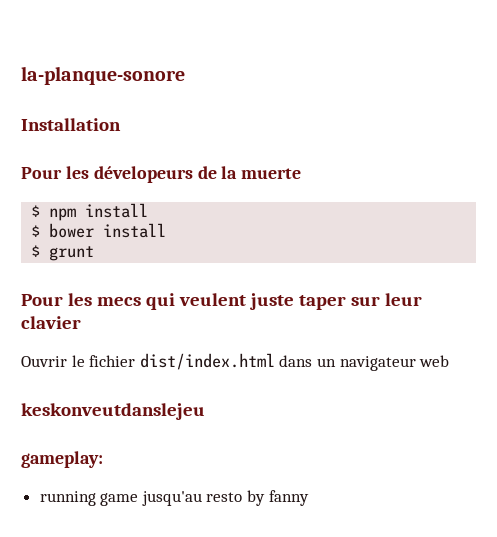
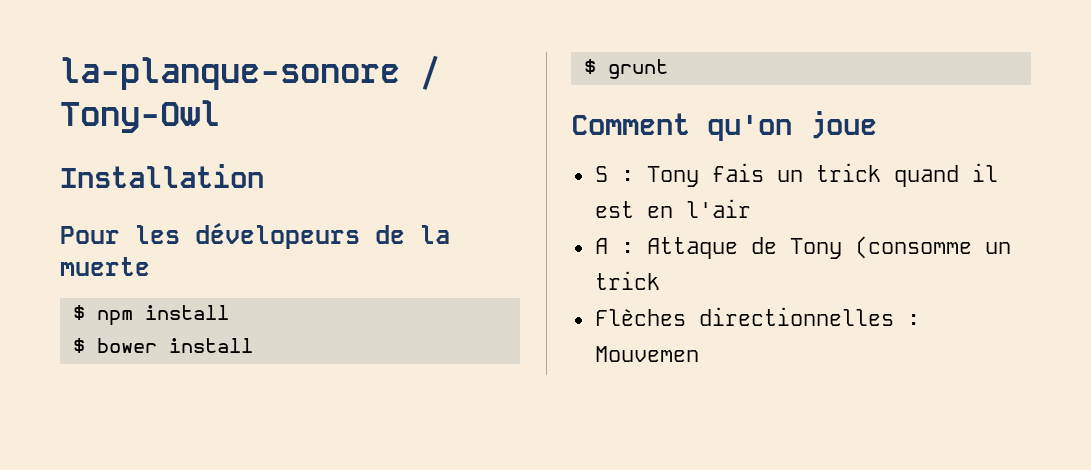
- la-planque-sonore
+ la-planque-sonore / Tony-Owl
- Pour les mecs qui veulent juste taper sur leur clavier
- Ouvrir le fichier dist/index.html dans un navigateur web
- keskonveutdanslejeu
- gameplay:
- running game jusqu'au resto by fanny
+ Comment qu'on joue
+ S : Tony fais un trick quand il est en l'air
+ A : Attaque de Tony (consomme un trick
+ Flèches directionnelles : Mouvemen

